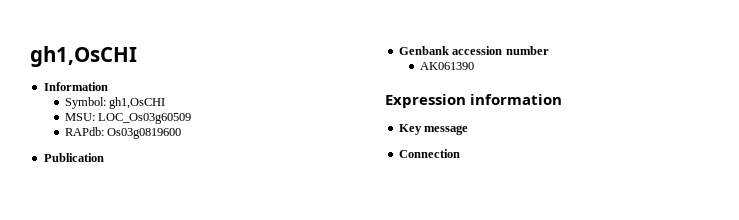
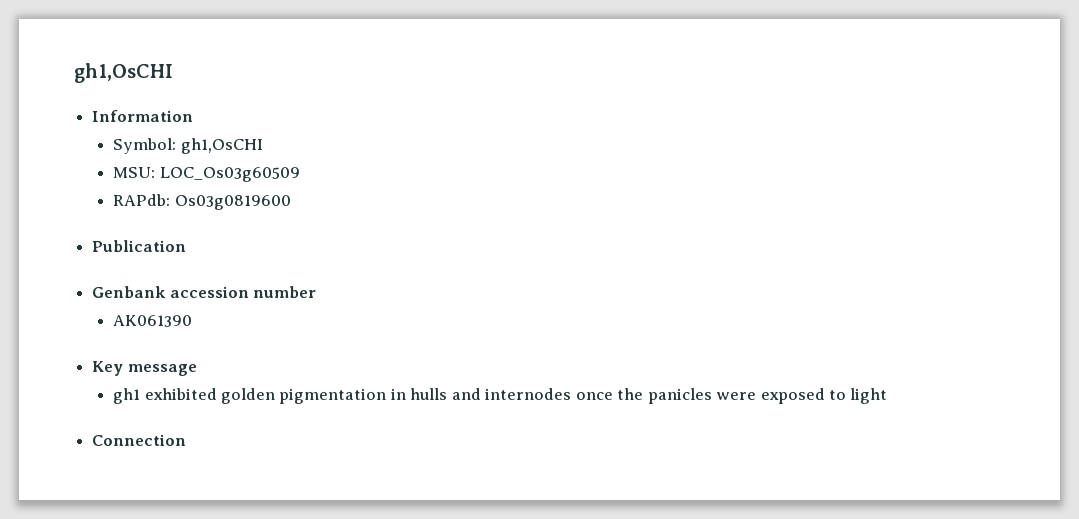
- Expression information
+ gh1 exhibited golden pigmentation in hulls and internodes once the panicles were exposed to light

